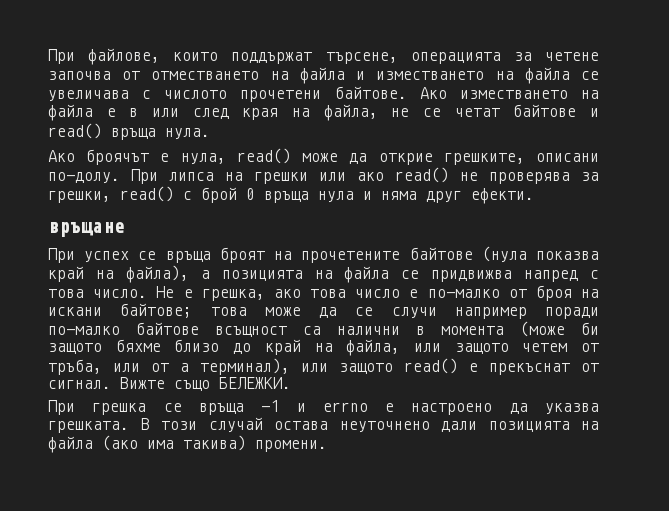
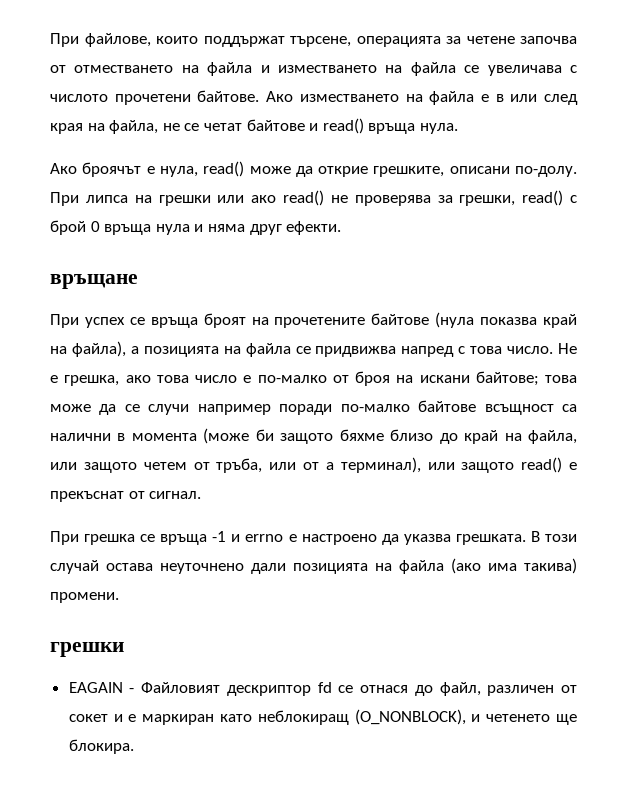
- Вижте също БЕЛЕЖКИ.
  В този случай остава неуточнено дали позицията на файла (ако има такива) промени.
+ грешки
+ EAGAIN - Файловият дескриптор fd се отнася до файл, различен от сокет и е маркиран като неблокиращ (O_NONBLOCK), и четенето ще блокира.

